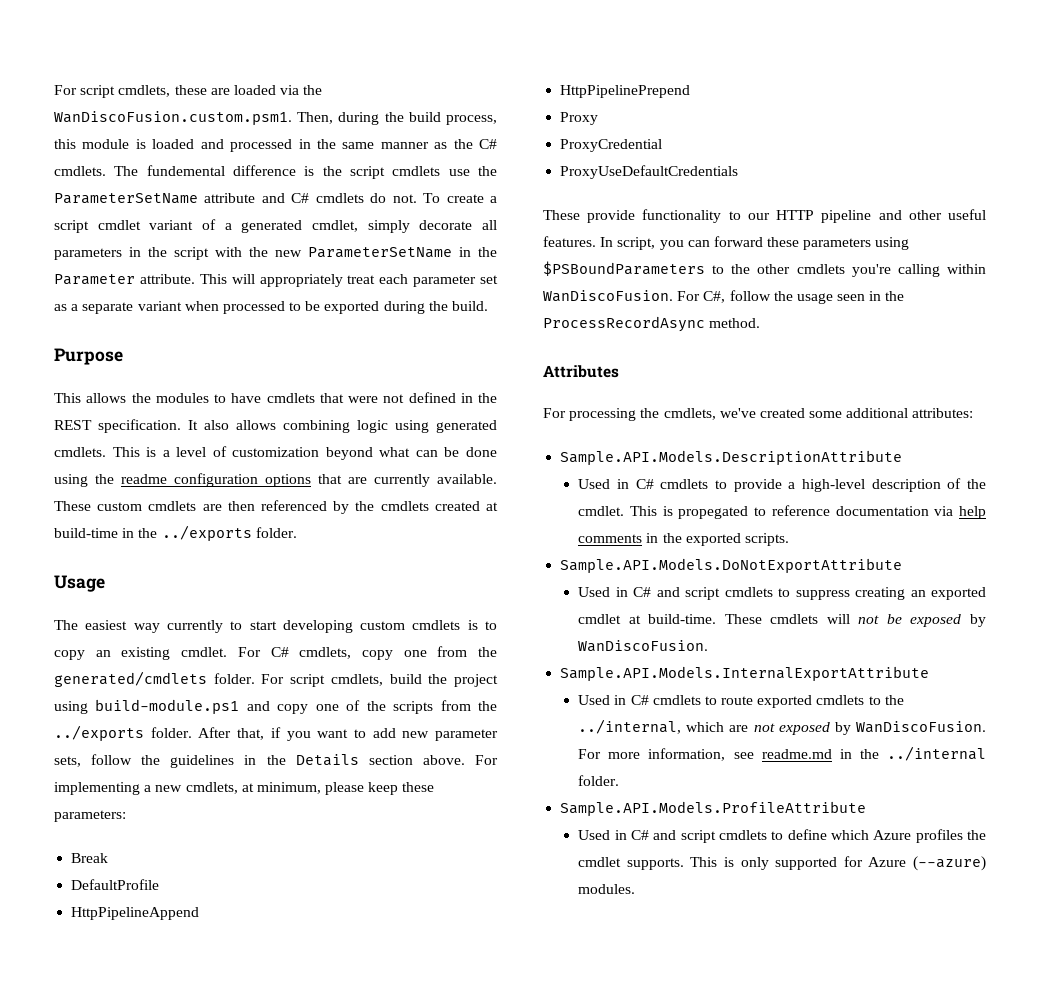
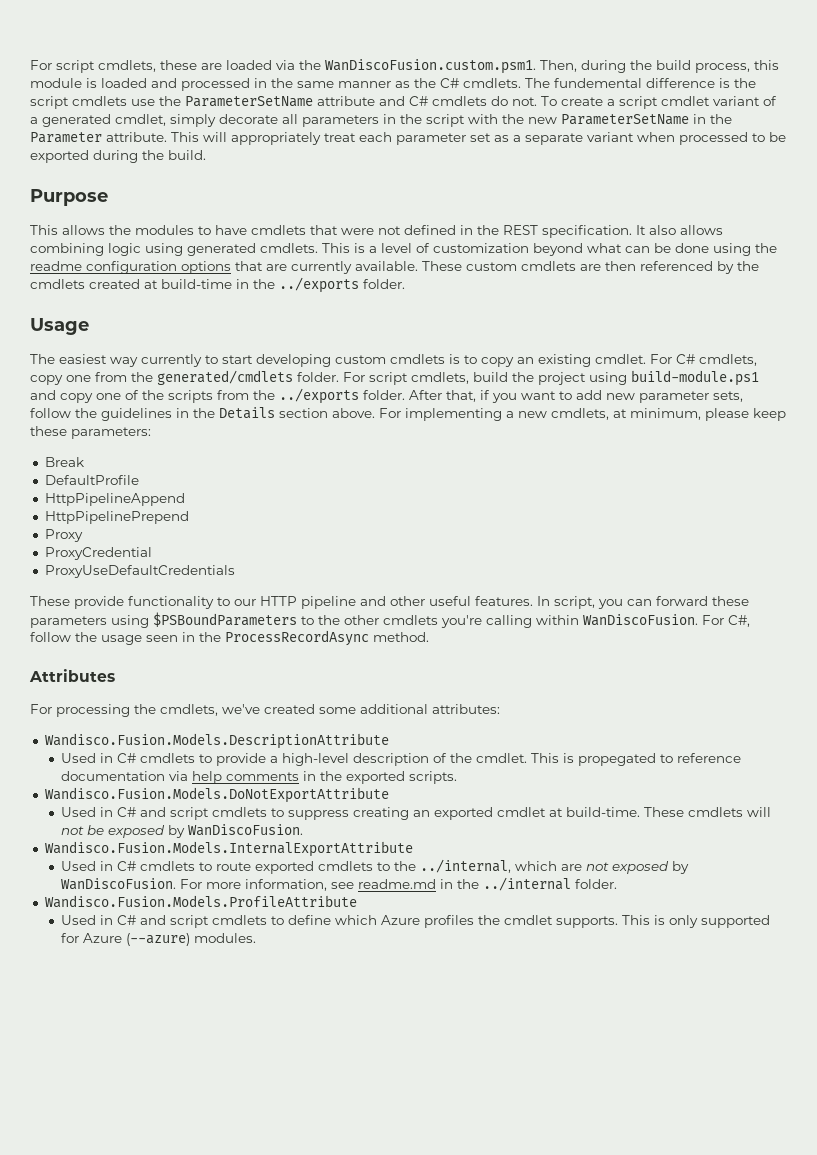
- Sample.API.Models.DescriptionAttribute
+ Wandisco.Fusion.Models.DescriptionAttribute
- Sample.API.Models.DoNotExportAttribute
+ Wandisco.Fusion.Models.DoNotExportAttribute
- Sample.API.Models.InternalExportAttribute
+ Wandisco.Fusion.Models.InternalExportAttribute
- Sample.API.Models.ProfileAttribute
+ Wandisco.Fusion.Models.ProfileAttribute

